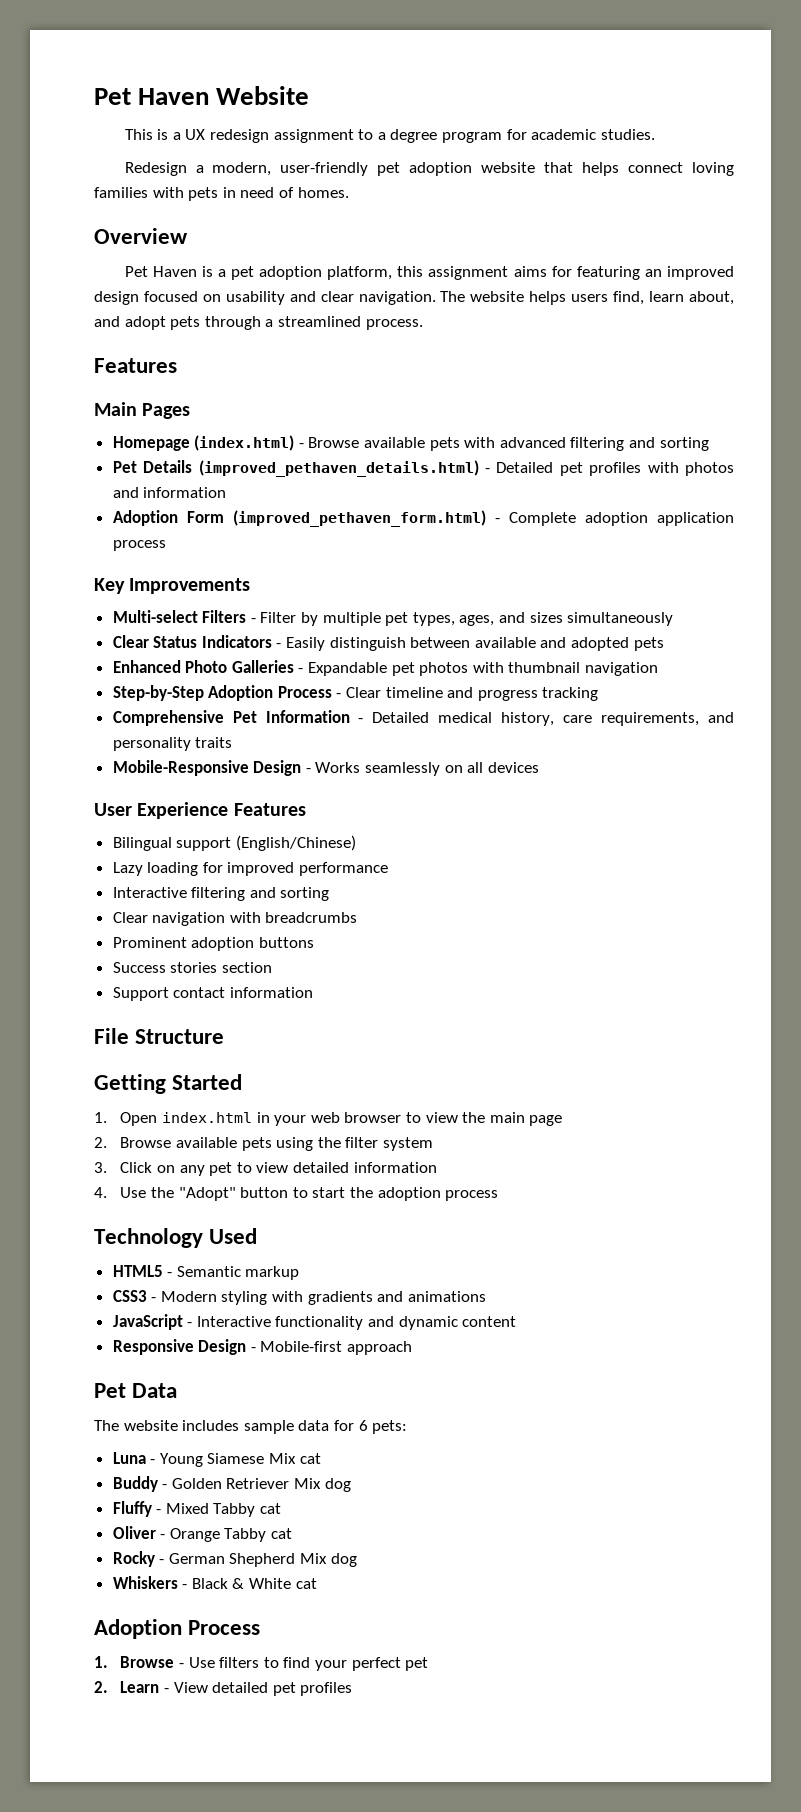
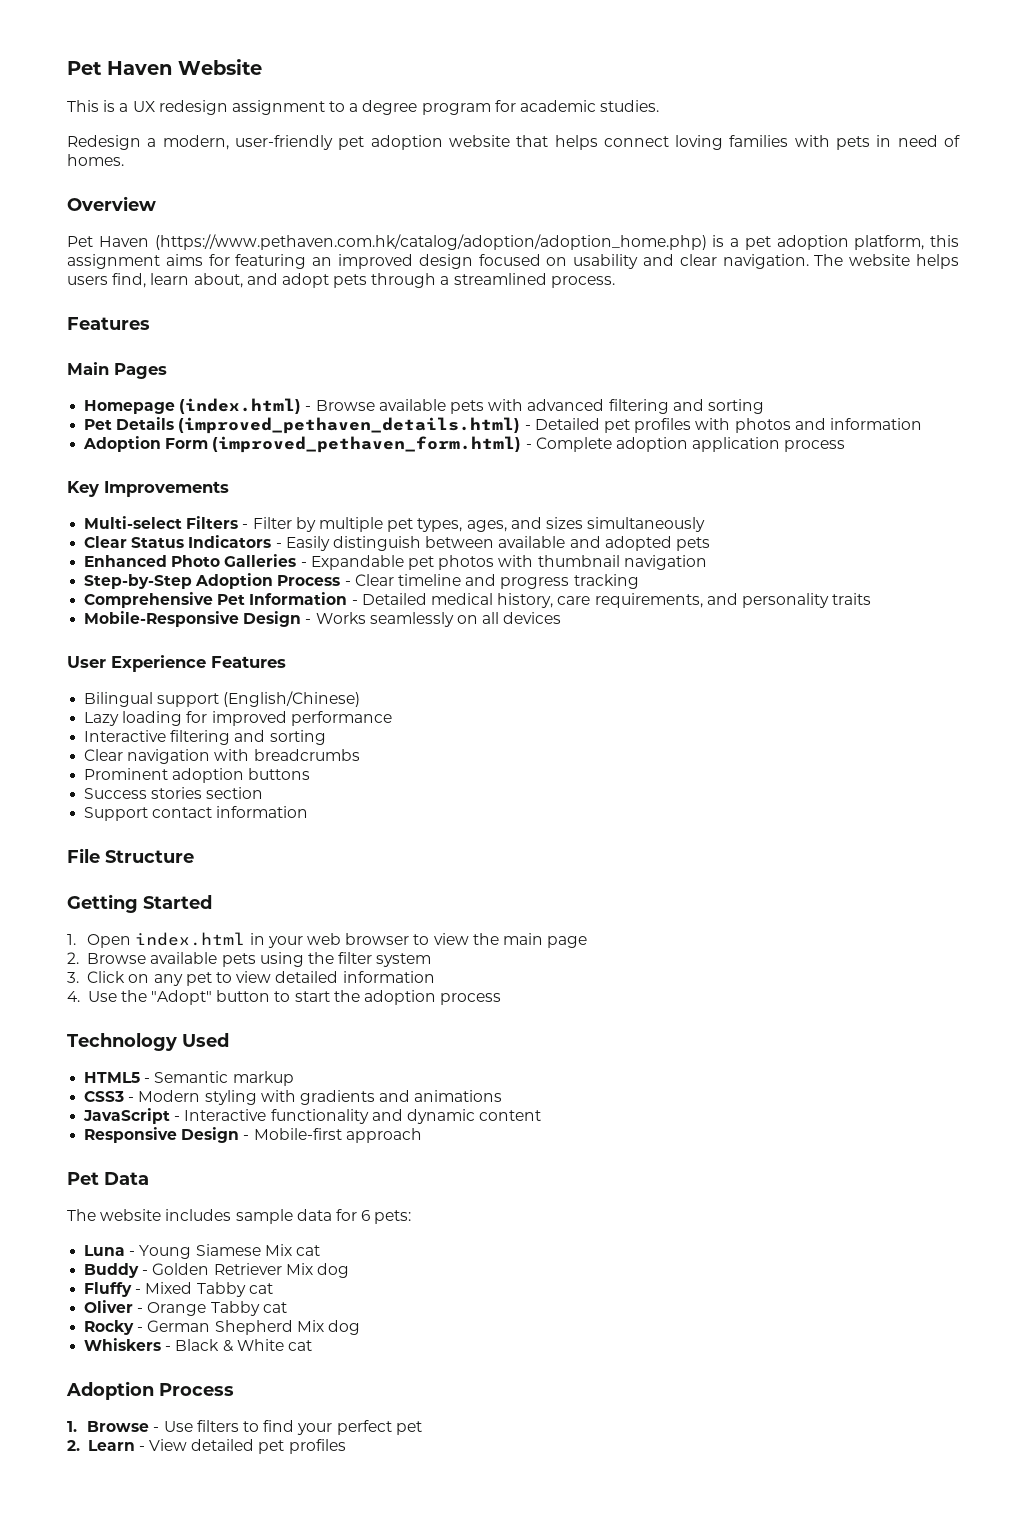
- Pet Haven is a pet adoption platform, this assignment aims for featuring an improved design focused on usability and clear navigation.
+ Pet Haven (https://www.pethaven.com.hk/catalog/adoption/adoption_home.php) is a pet adoption platform, this assignment aims for featuring an improved design focused on usability and clear navigation.

